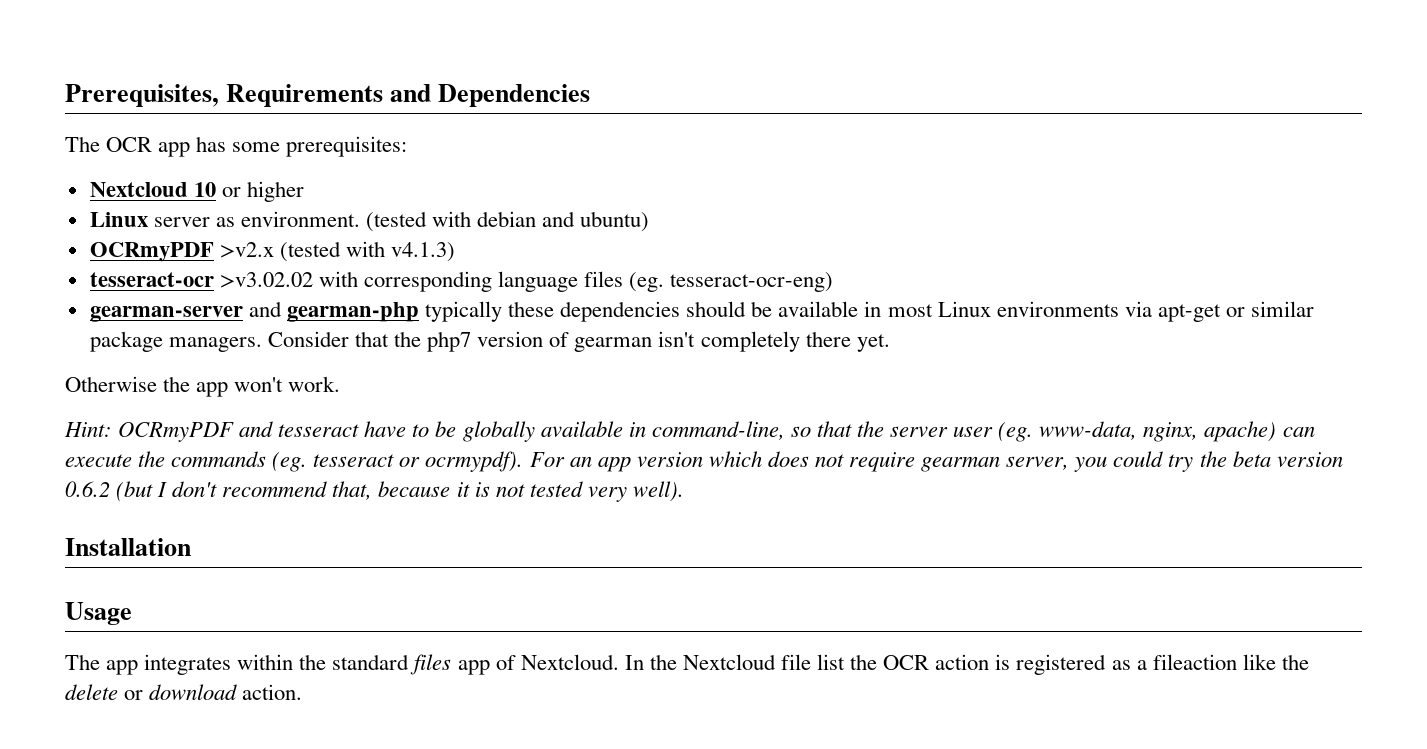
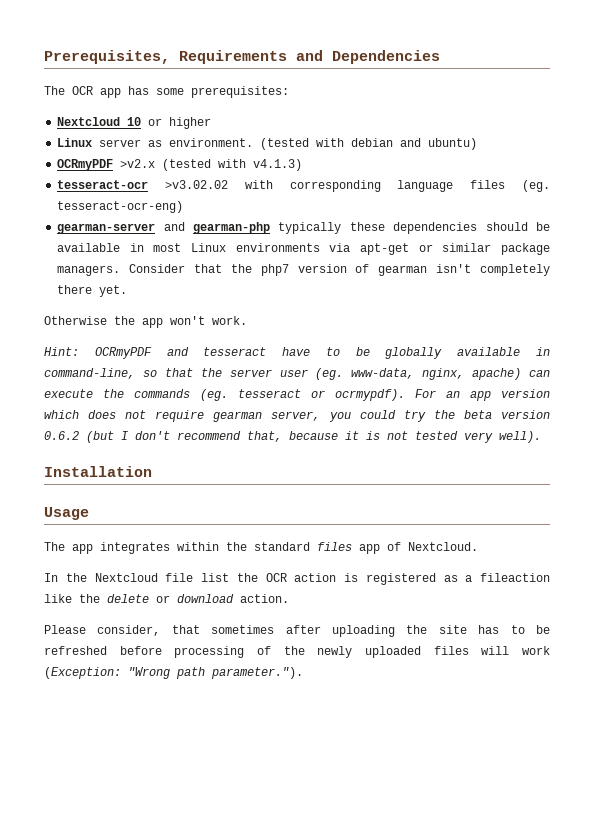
- The app integrates within the standard files app of Nextcloud. In the Nextcloud file list the OCR action is registered as a fileaction like the delete or download action.
+ The app integrates within the standard files app of Nextcloud.
+ In the Nextcloud file list the OCR action is registered as a fileaction like the delete or download action.
+ Please consider, that sometimes after uploading the site has to be refreshed before processing of the newly uploaded files will work (Exception: "Wrong path parameter.").

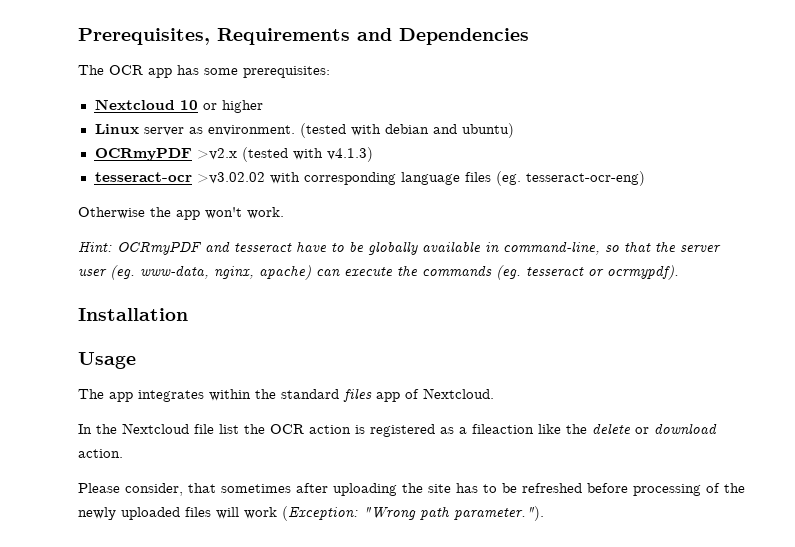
- gearman-server and gearman-php typically these dependencies should be available in most Linux environments via apt-get or similar package managers. Consider that the php7 version of gearman isn't completely there yet.
- For an app version which does not require gearman server, you could try the beta version 0.6.2 (but I don't recommend that, because it is not tested very well).

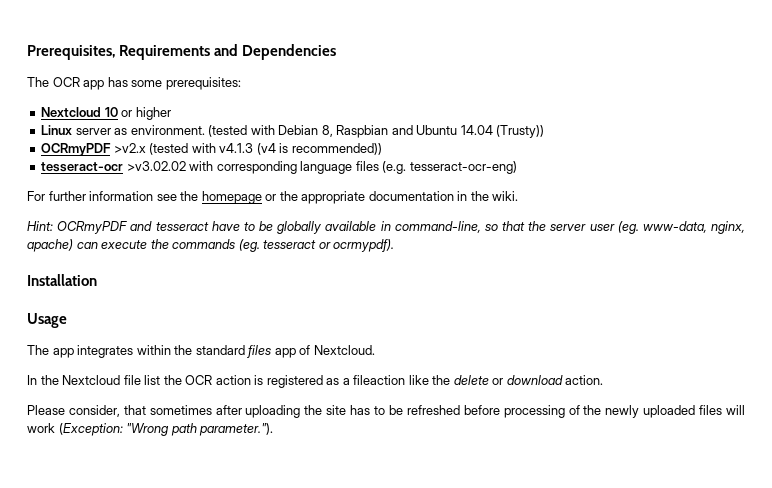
- (tested with debian and ubuntu)
+ (tested with Debian 8, Raspbian and Ubuntu 14.04 (Trusty))
- OCRmyPDF >v2.x (tested with v4.1.3)
+ OCRmyPDF >v2.x (tested with v4.1.3 (v4 is recommended))
- tesseract-ocr >v3.02.02 with corresponding language files (eg. tesseract-ocr-eng)
+ tesseract-ocr >v3.02.02 with corresponding language files (e.g. tesseract-ocr-eng)
- Otherwise the app won't work.
+ For further information see the homepage or the appropriate documentation in the wiki.

